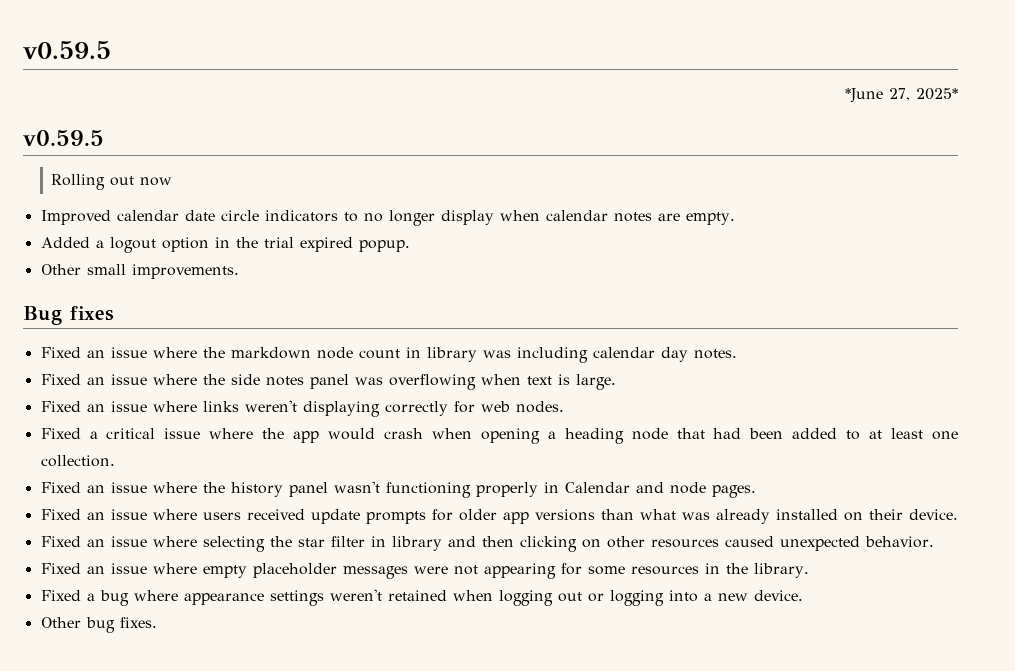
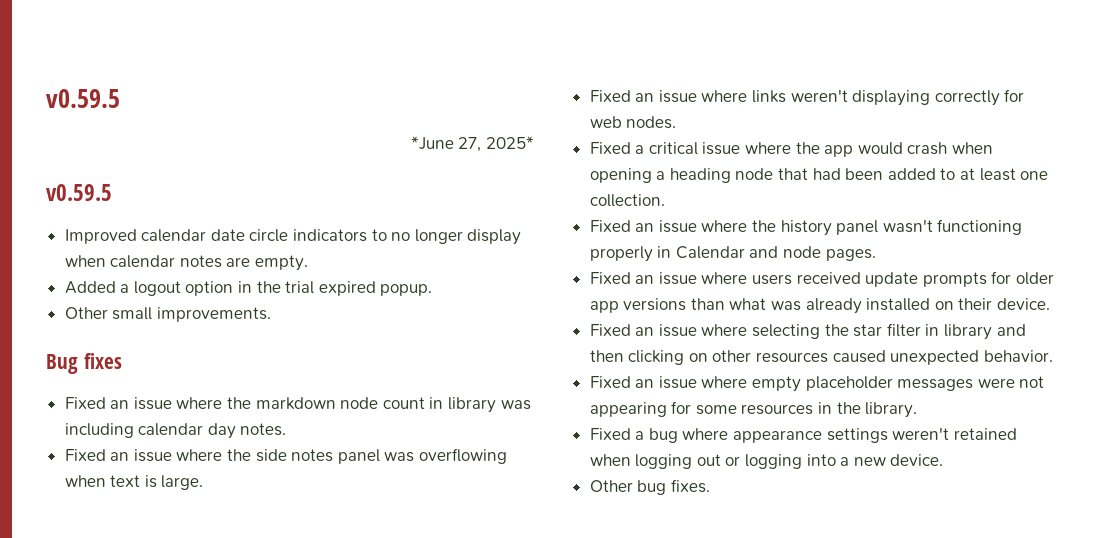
- Rolling out now

